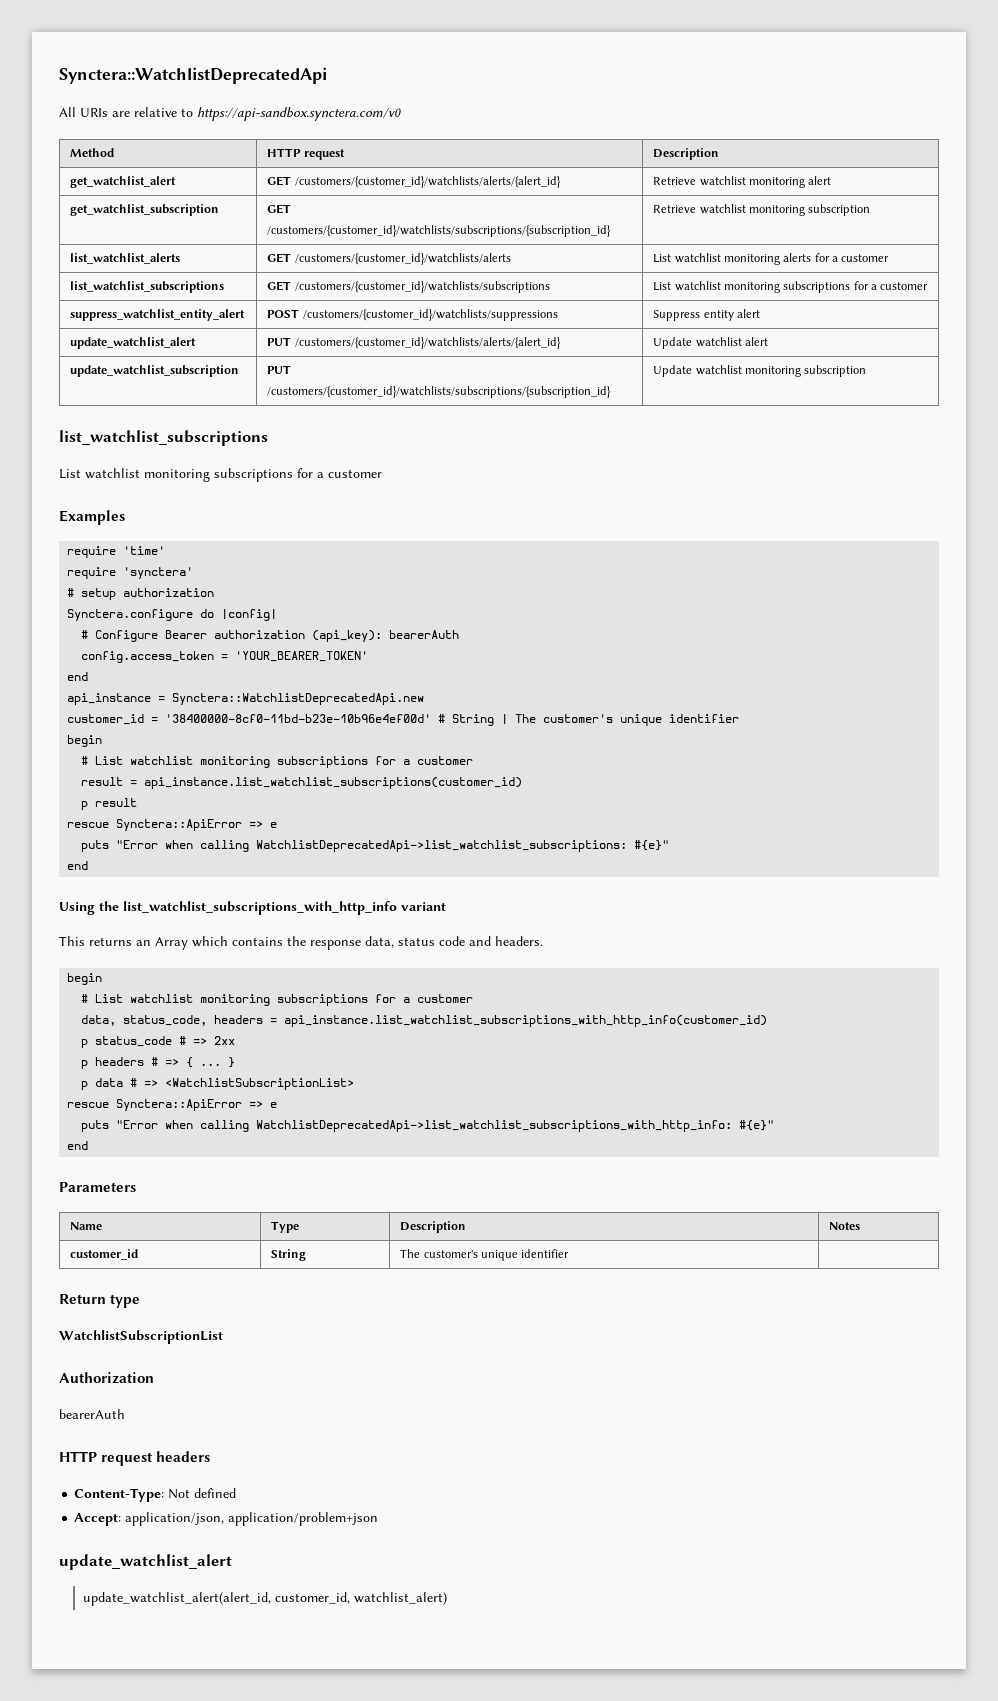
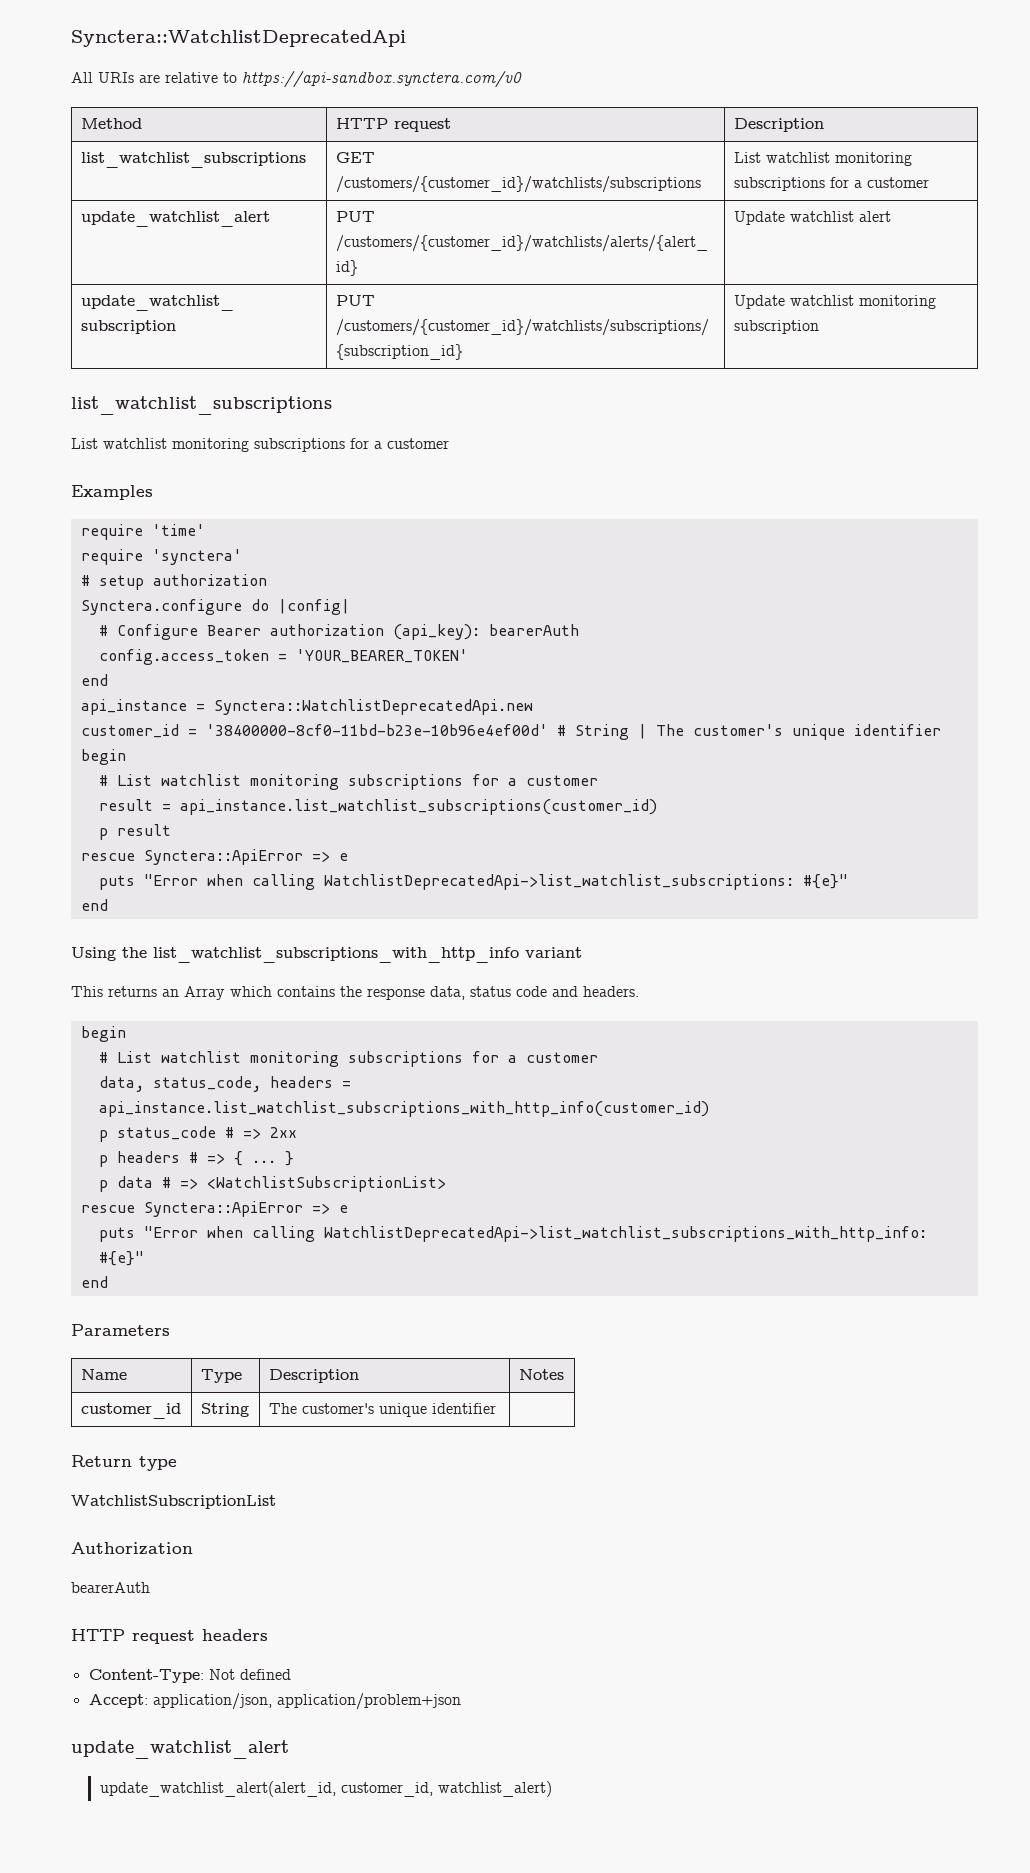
- get_watchlist_alert | GET /customers/{customer_id}/watchlists/alerts/{alert_id} | Retrieve watchlist monitoring alert
- get_watchlist_subscription | GET /customers/{customer_id}/watchlists/subscriptions/{subscription_id} | Retrieve watchlist monitoring subscription
- list_watchlist_alerts | GET /customers/{customer_id}/watchlists/alerts | List watchlist monitoring alerts for a customer
- suppress_watchlist_entity_alert | POST /customers/{customer_id}/watchlists/suppressions | Suppress entity alert

